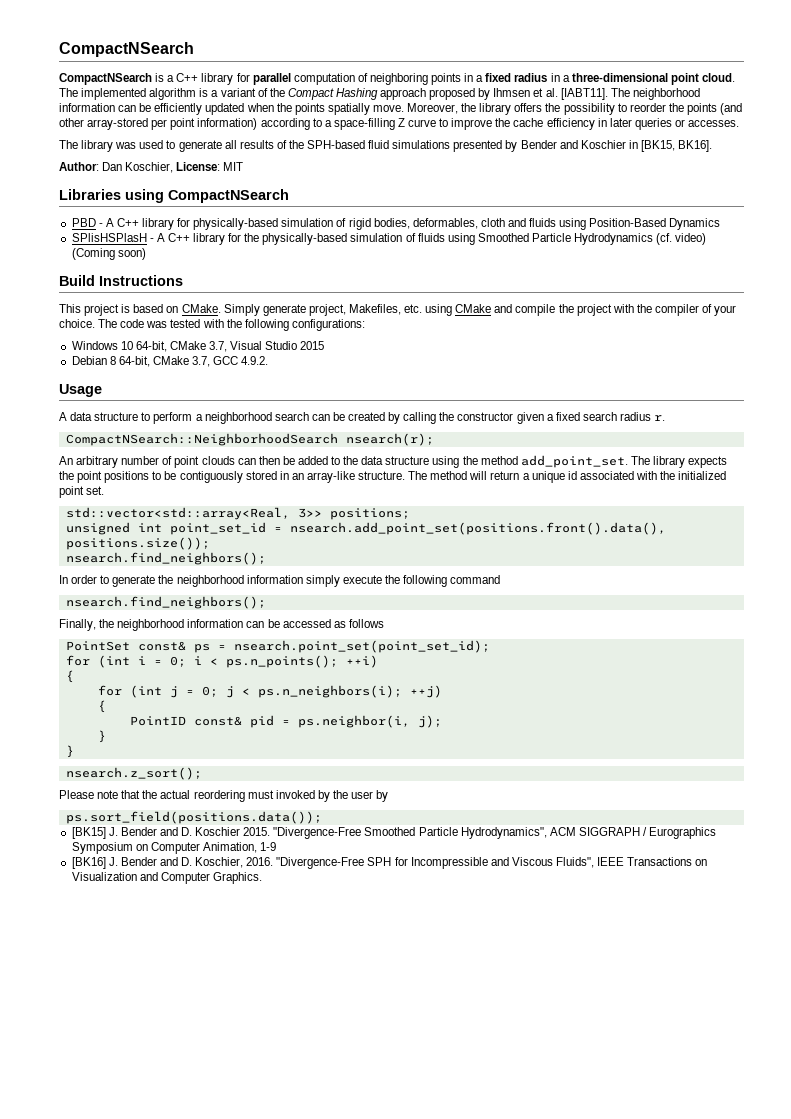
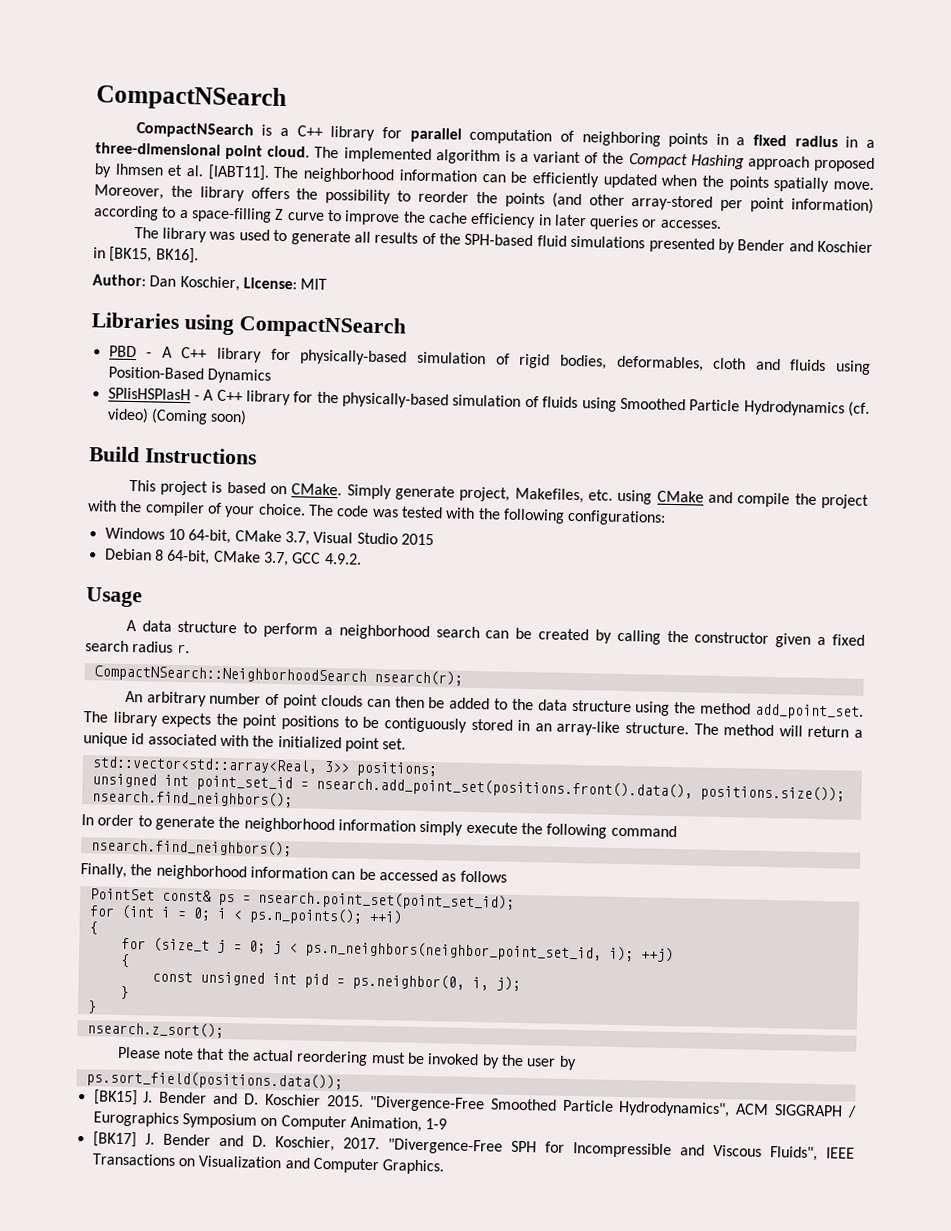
- for (int j = 0; j < ps.n_neighbors(i); ++j)
+ for (size_t j = 0; j < ps.n_neighbors(neighbor_point_set_id, i); ++j)
- PointID const& pid = ps.neighbor(i, j);
+ const unsigned int pid = ps.neighbor(0, i, j);
- Please note that the actual reordering must invoked by the user by
+ Please note that the actual reordering must be invoked by the user by
- [BK16] J. Bender and D. Koschier, 2016.
+ [BK17] J. Bender and D. Koschier, 2017.

